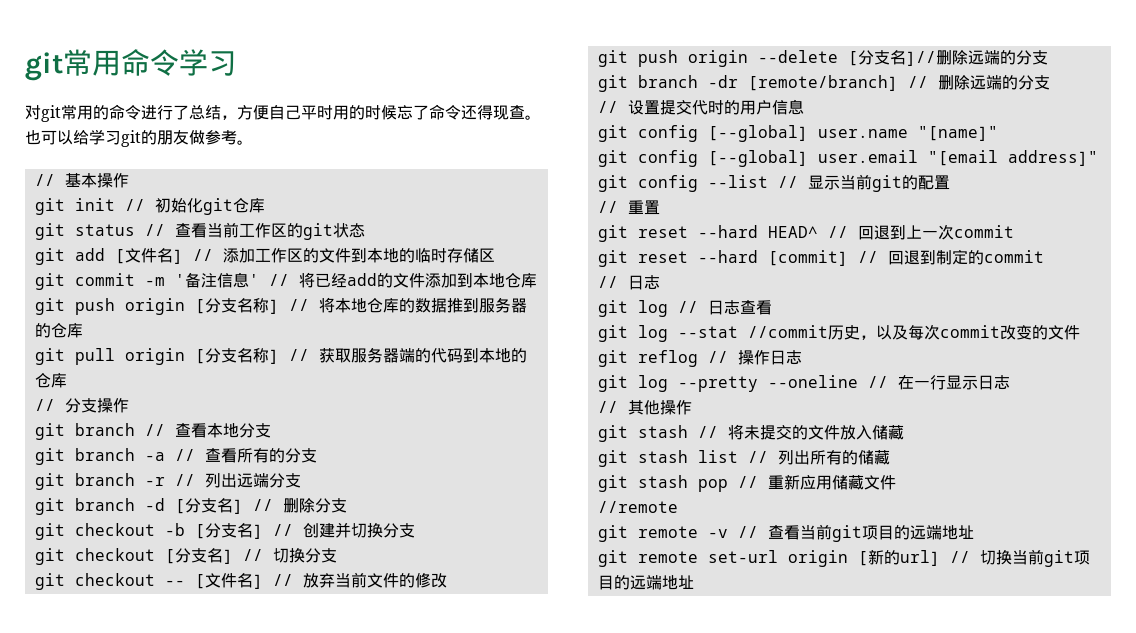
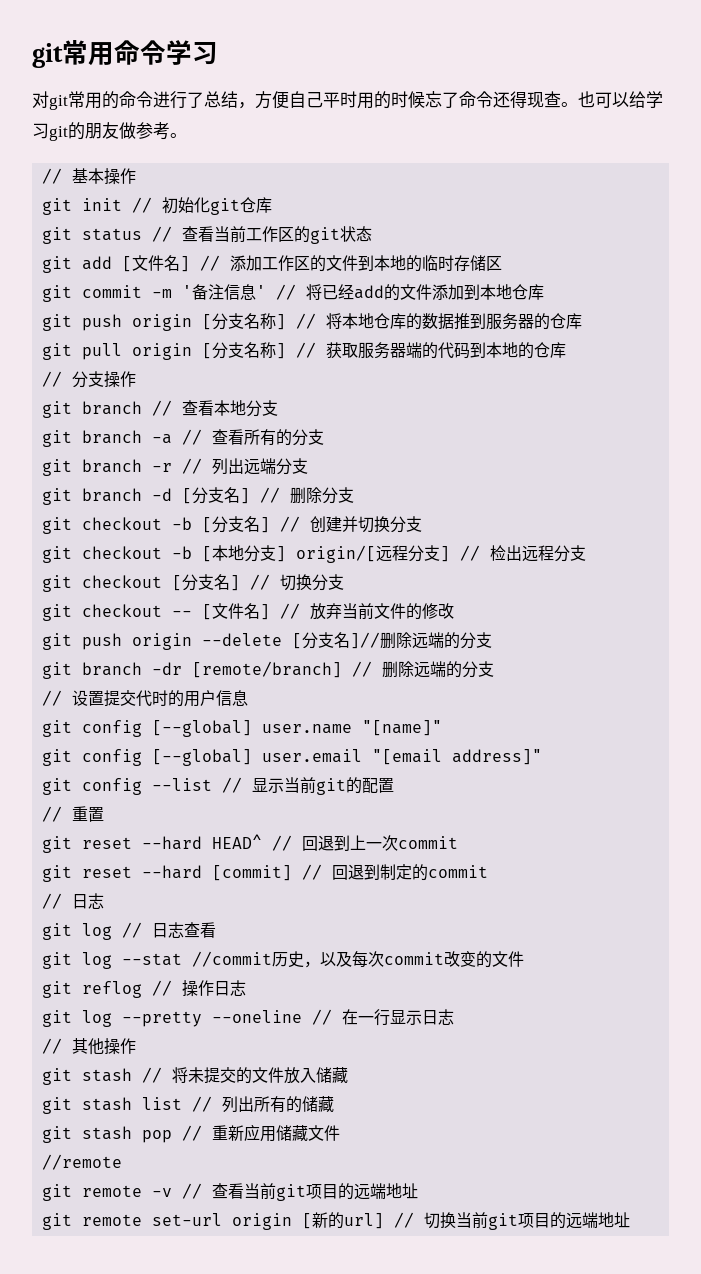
+ git checkout -b [本地分支] origin/[远程分支] // 检出远程分支

